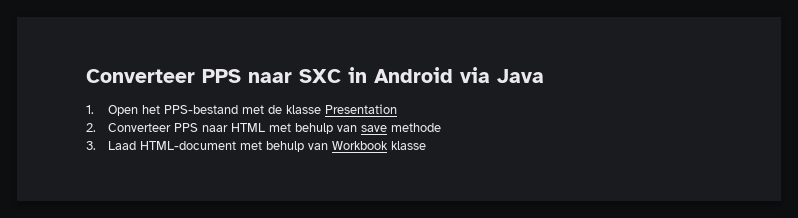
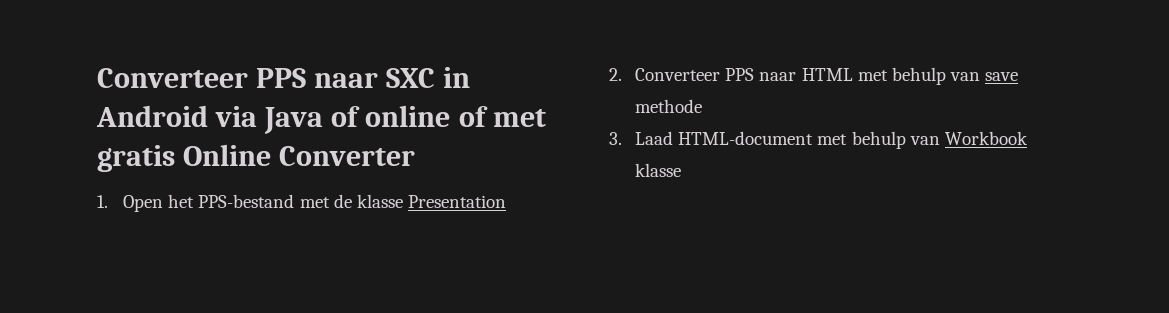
- Converteer PPS naar SXC in Android via Java
+ Converteer PPS naar SXC in Android via Java of online of met gratis Online Converter

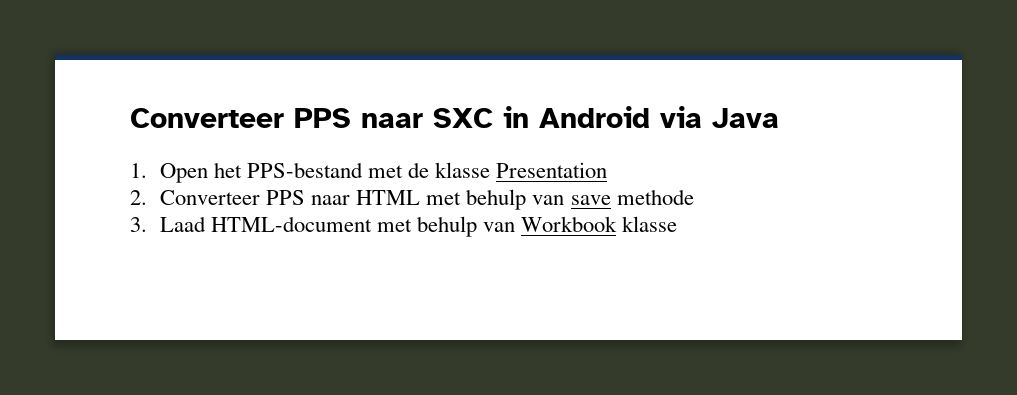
- Converteer PPS naar SXC in Android via Java of online of met gratis Online Converter
+ Converteer PPS naar SXC in Android via Java

